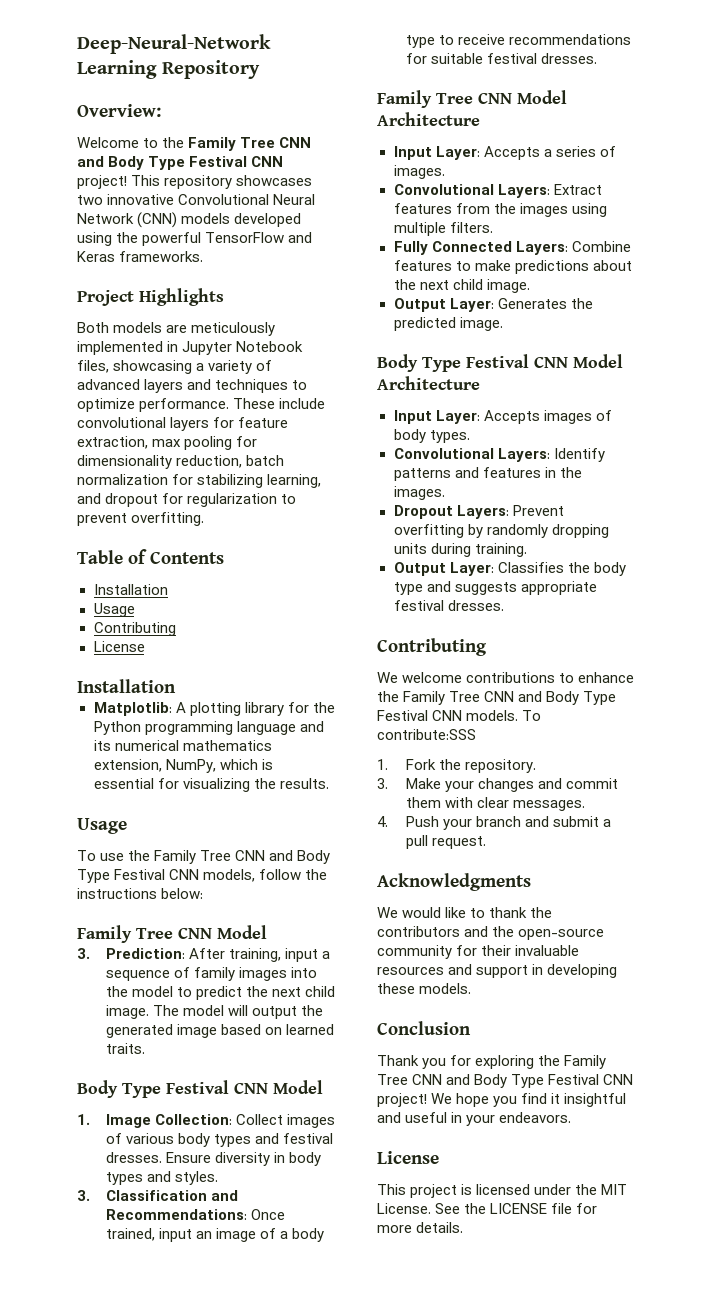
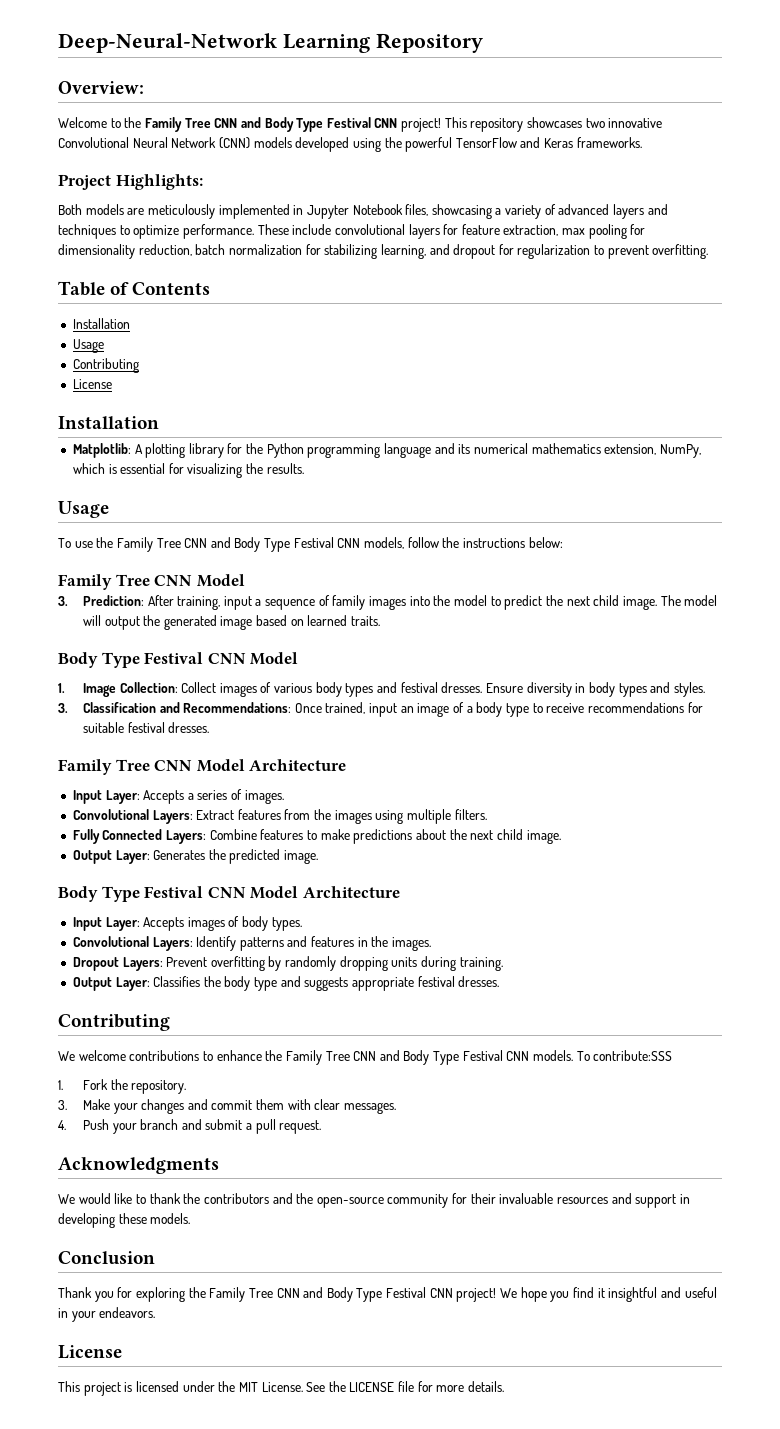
- Project Highlights
+ Project Highlights:

